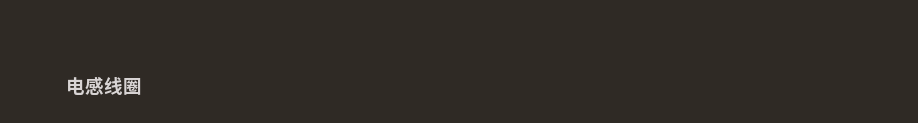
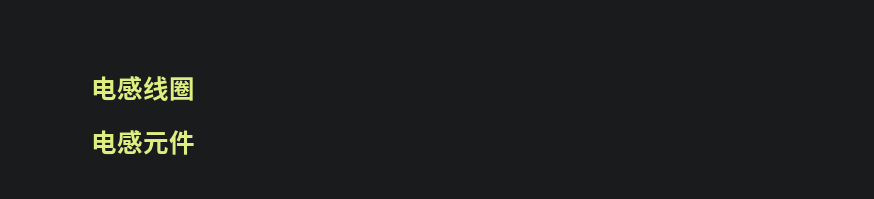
+ 电感元件

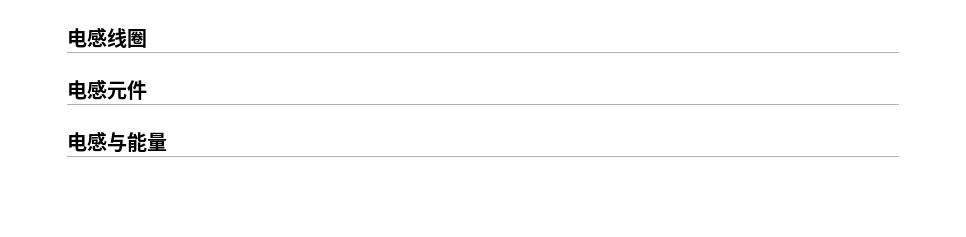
+ 电感与能量

